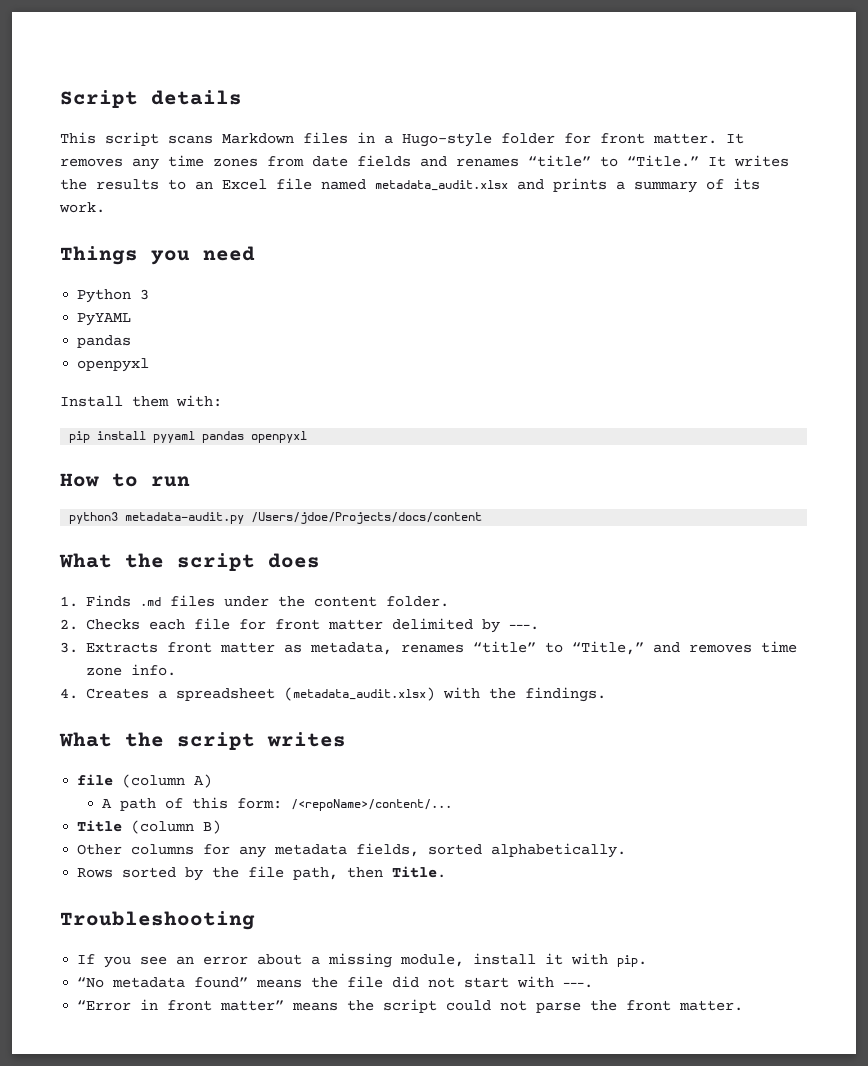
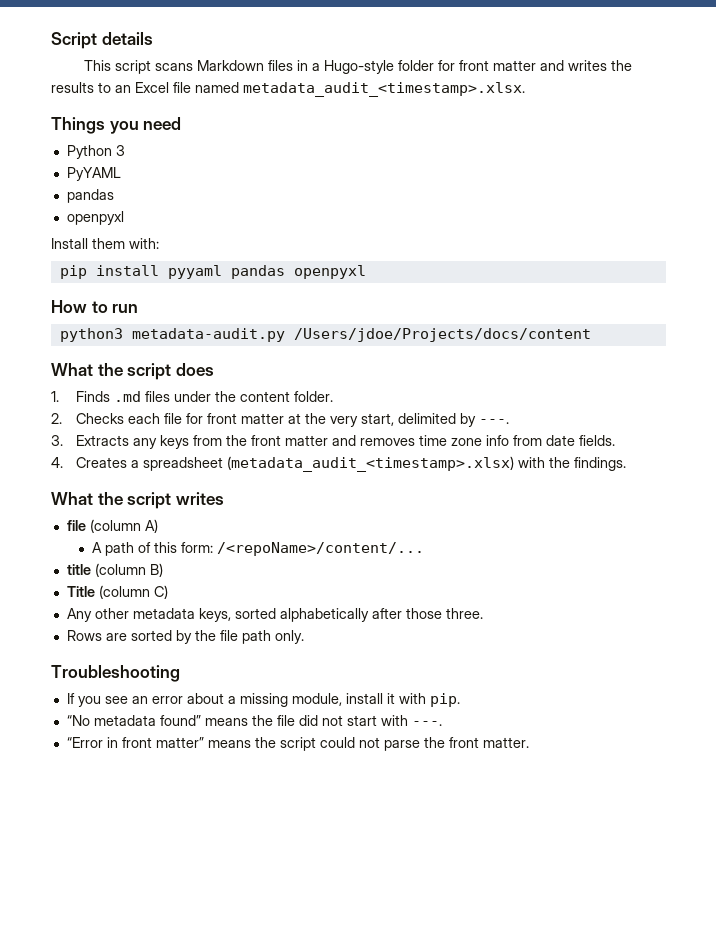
- This script scans Markdown files in a Hugo-style folder for front matter. It removes any time zones from date fields and renames “title” to “Title.” It writes the results to an Excel file named metadata_audit.xlsx and prints a summary of its work.
+ This script scans Markdown files in a Hugo-style folder for front matter and writes the results to an Excel file named metadata_audit_<timestamp>.xlsx.
- 2. Checks each file for front matter delimited by ---.
+ 2. Checks each file for front matter at the very start, delimited by ---.
- 3. Extracts front matter as metadata, renames “title” to “Title,” and removes time zone info.
+ 3. Extracts any keys from the front matter and removes time zone info from date fields.
- 4. Creates a spreadsheet (metadata_audit.xlsx) with the findings.
+ 4. Creates a spreadsheet (metadata_audit_<timestamp>.xlsx) with the findings.
- Title (column B)
+ title (column B)
- Other columns for any metadata fields, sorted alphabetically.
+ Title (column C)
+ Any other metadata keys, sorted alphabetically after those three.
- Rows sorted by the file path, then Title.
+ Rows are sorted by the file path only.

